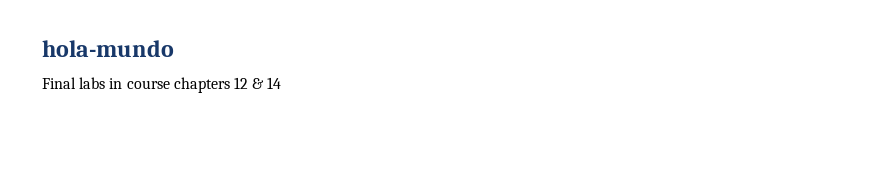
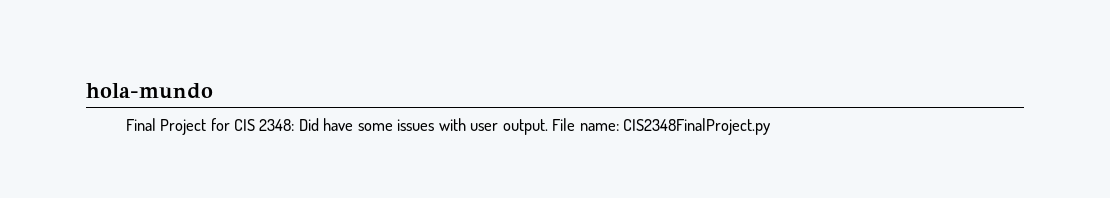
- Final labs in course chapters 12 & 14
+ Final Project for CIS 2348: Did have some issues with user output. File name: CIS2348FinalProject.py

